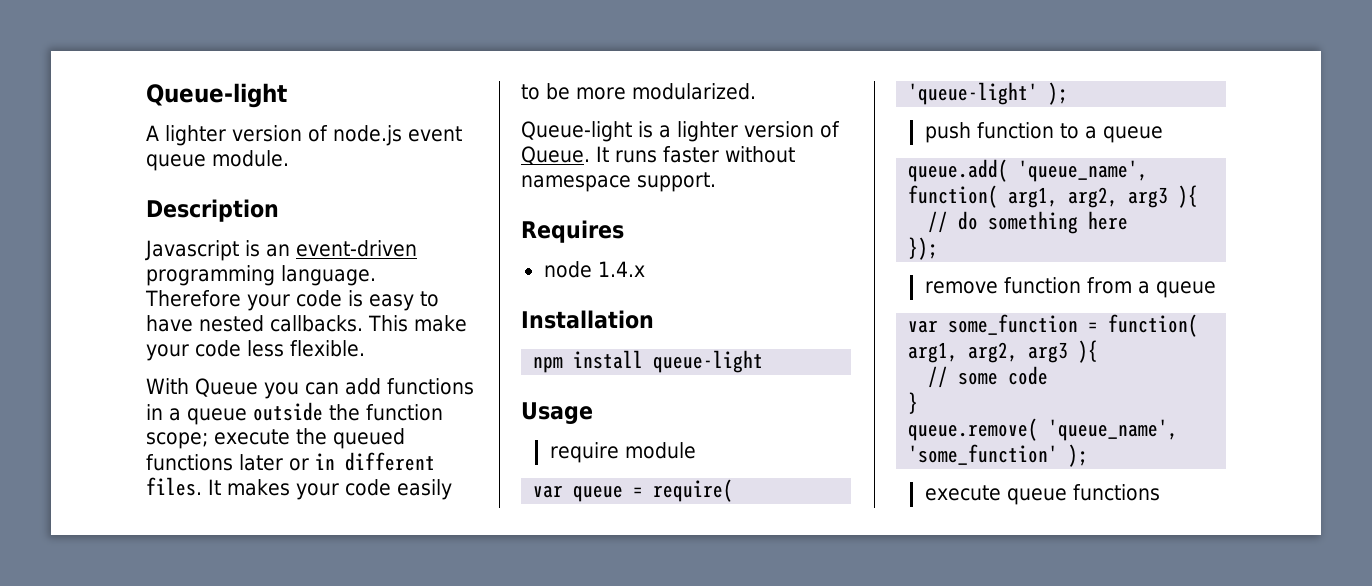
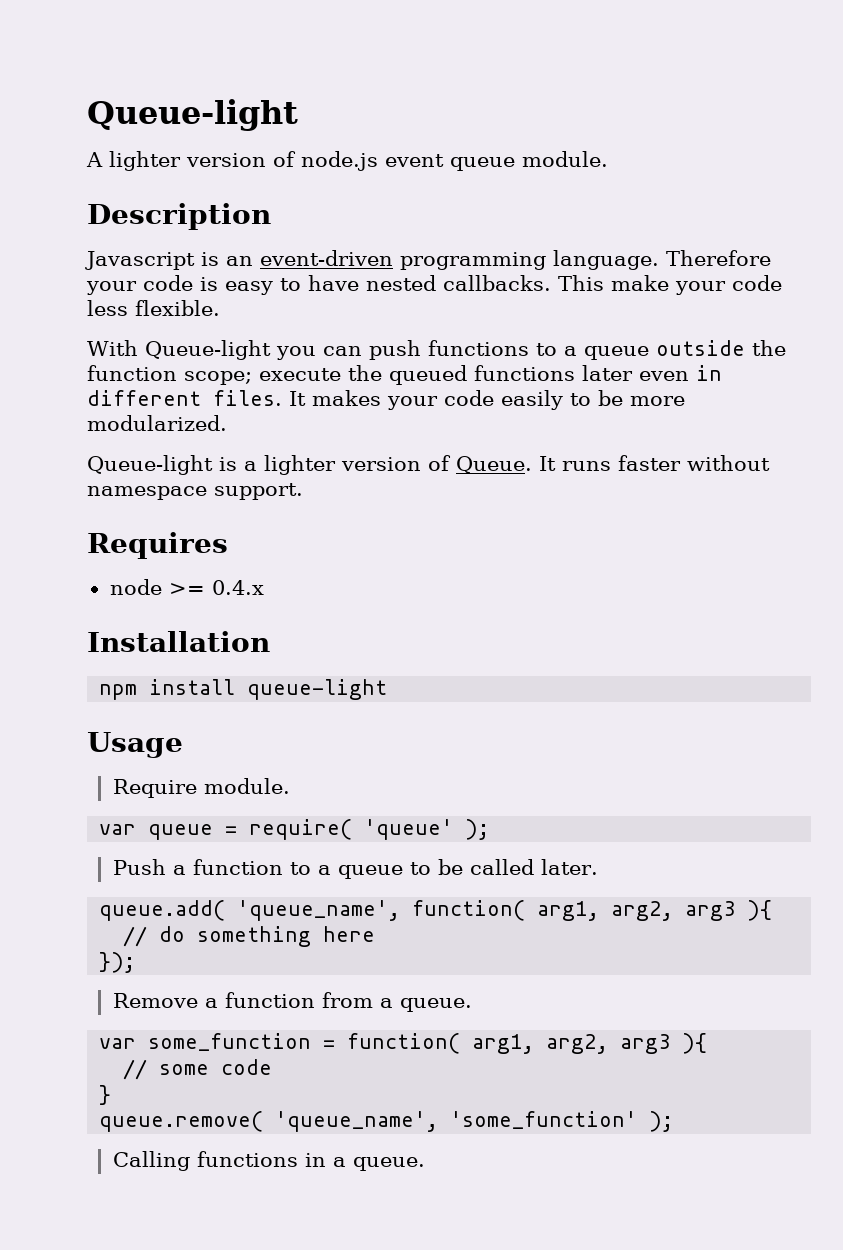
- With Queue you can add functions in a queue outside the function scope; execute the queued functions later or in different files.
+ With Queue-light you can push functions to a queue outside the function scope; execute the queued functions later even in different files.
- node 1.4.x
+ node >= 0.4.x
- require module
+ Require module.
- var queue = require( 'queue-light' );
- push function to a queue
+ var queue = require( 'queue' );
+ Push a function to a queue to be called later.
- remove function from a queue
+ Remove a function from a queue.
- execute queue functions
+ Calling functions in a queue.

